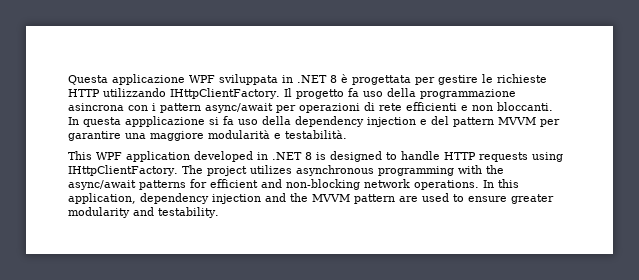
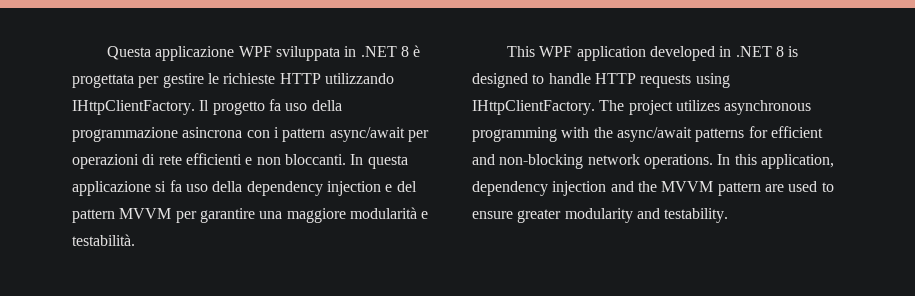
- In questa appplicazione si fa uso della dependency injection e del pattern MVVM per garantire una maggiore modularità e testabilità.
+ In questa applicazione si fa uso della dependency injection e del pattern MVVM per garantire una maggiore modularità e testabilità.

